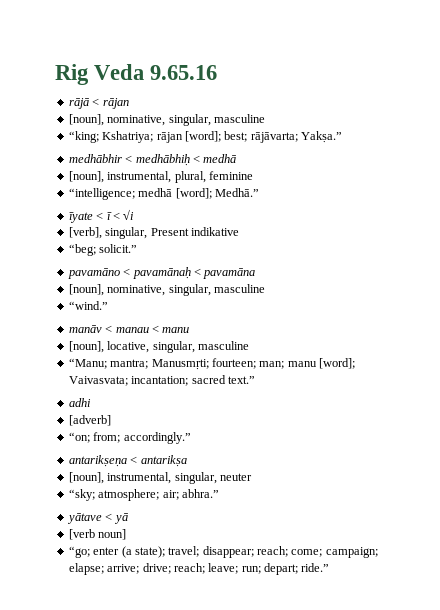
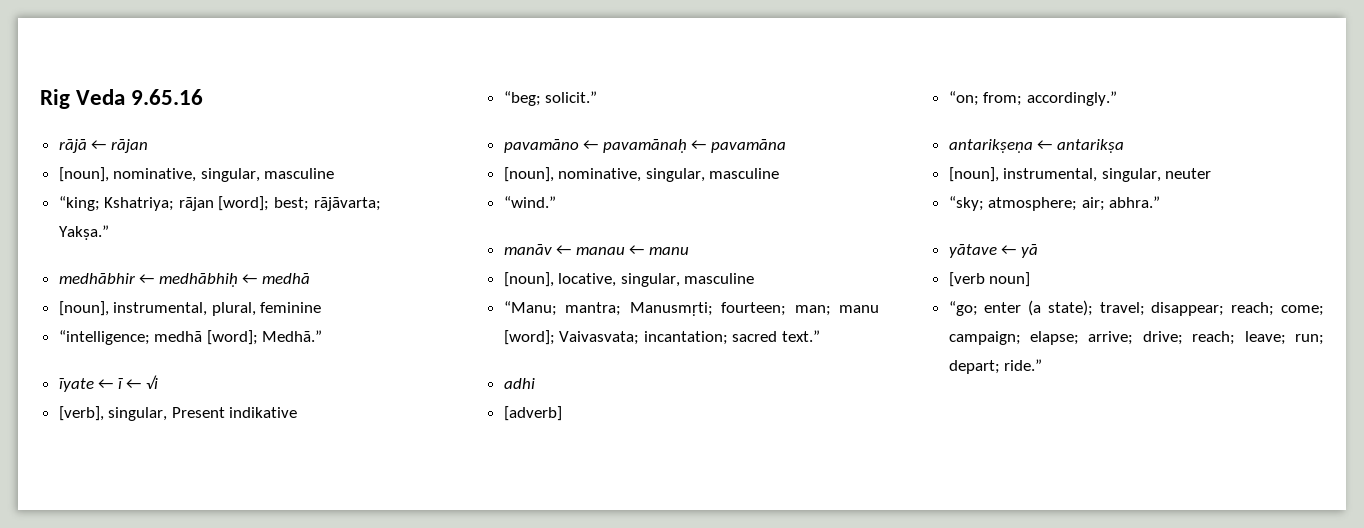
- rājā < rājan
+ rājā ← rājan
- medhābhir < medhābhiḥ < medhā
+ medhābhir ← medhābhiḥ ← medhā
- īyate < ī < √i
+ īyate ← ī ← √i
- pavamāno < pavamānaḥ < pavamāna
+ pavamāno ← pavamānaḥ ← pavamāna
- manāv < manau < manu
+ manāv ← manau ← manu
- antarikṣeṇa < antarikṣa
+ antarikṣeṇa ← antarikṣa
- yātave < yā
+ yātave ← yā

